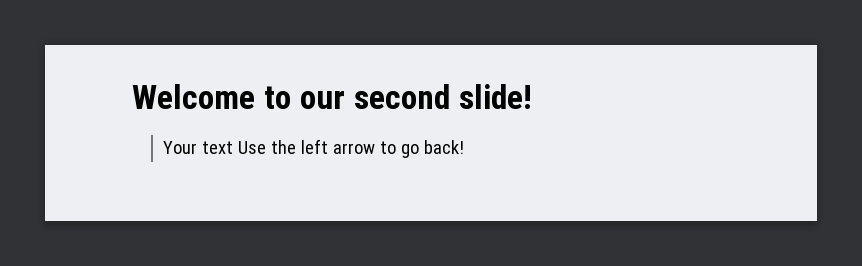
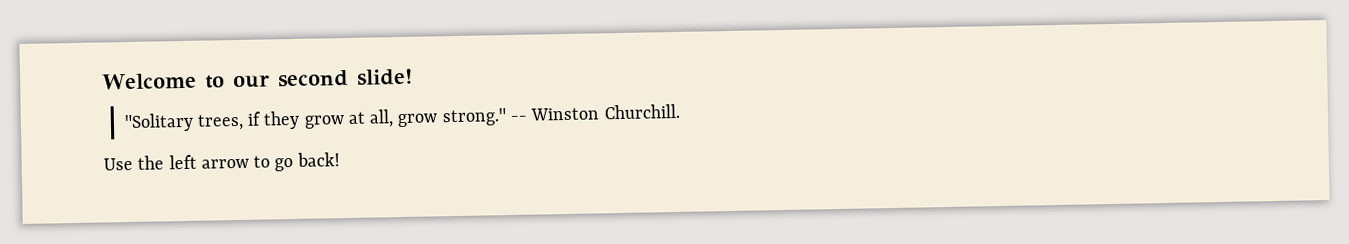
- Your text Use the left arrow to go back!
+ "Solitary trees, if they grow at all, grow strong." -- Winston Churchill.
+ Use the left arrow to go back!

